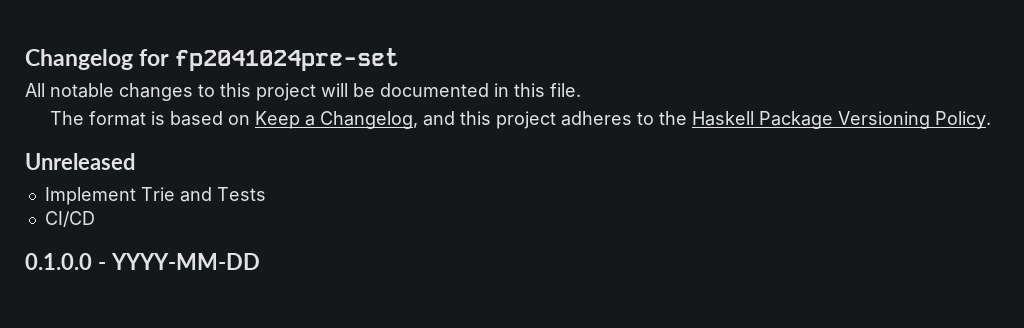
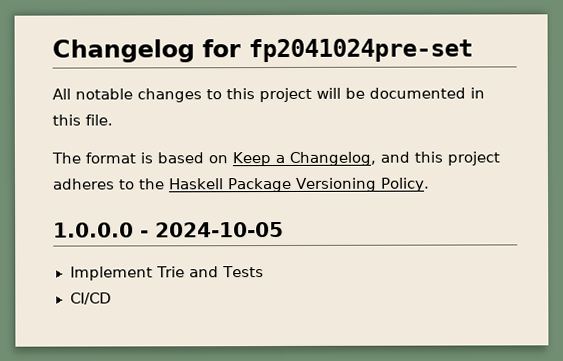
- Unreleased
+ 1.0.0.0 - 2024-10-05
- 0.1.0.0 - YYYY-MM-DD

